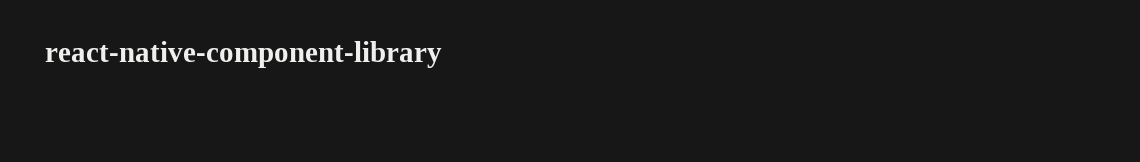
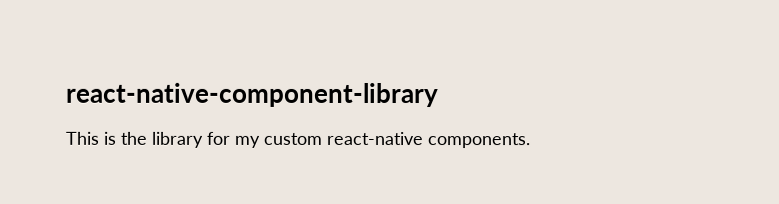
+ This is the library for my custom react-native components.

